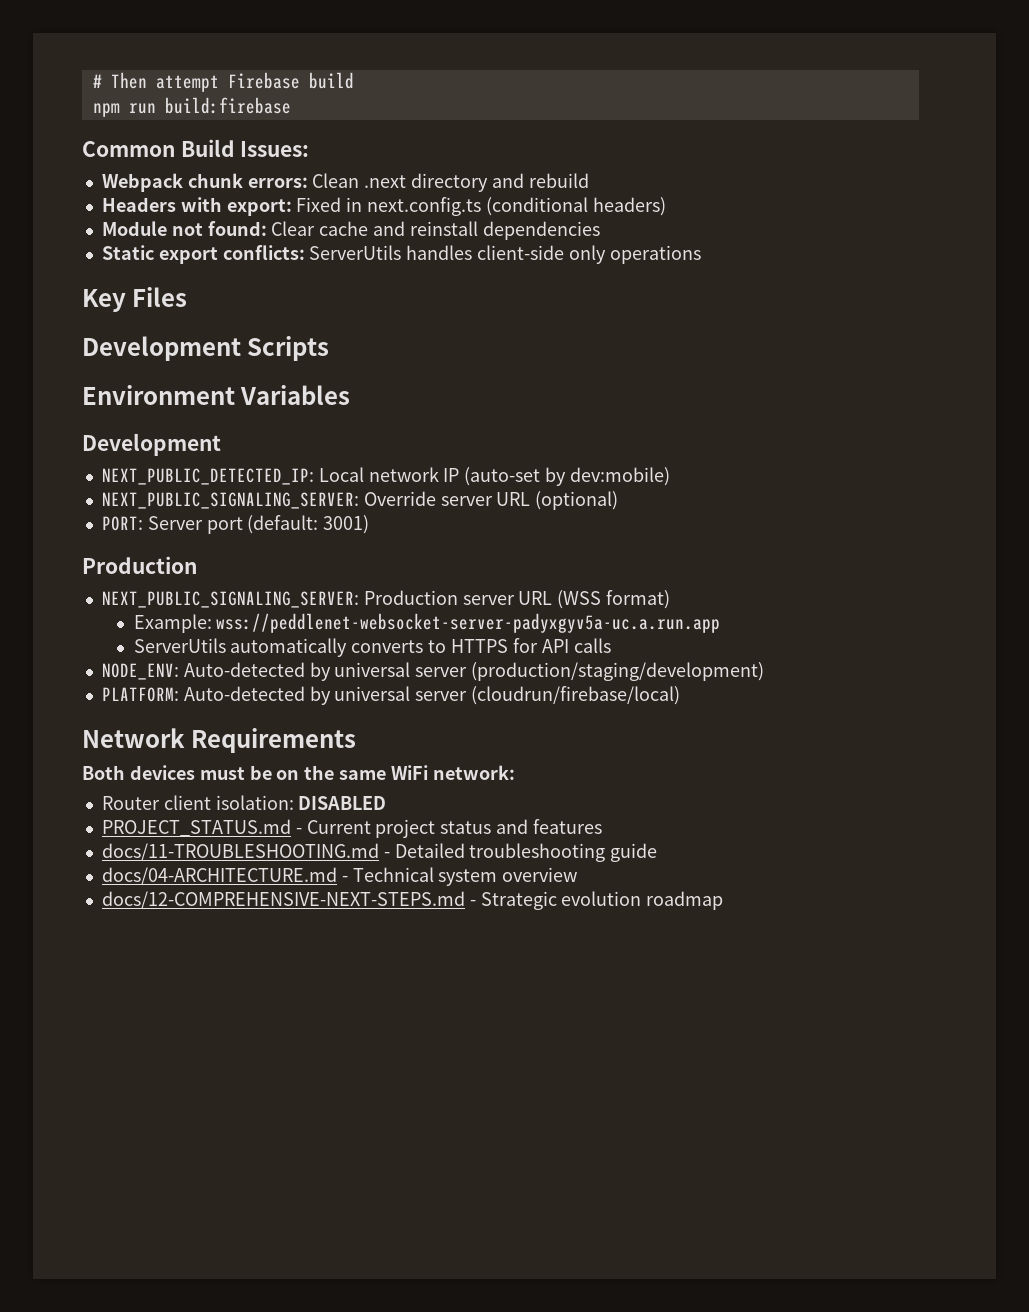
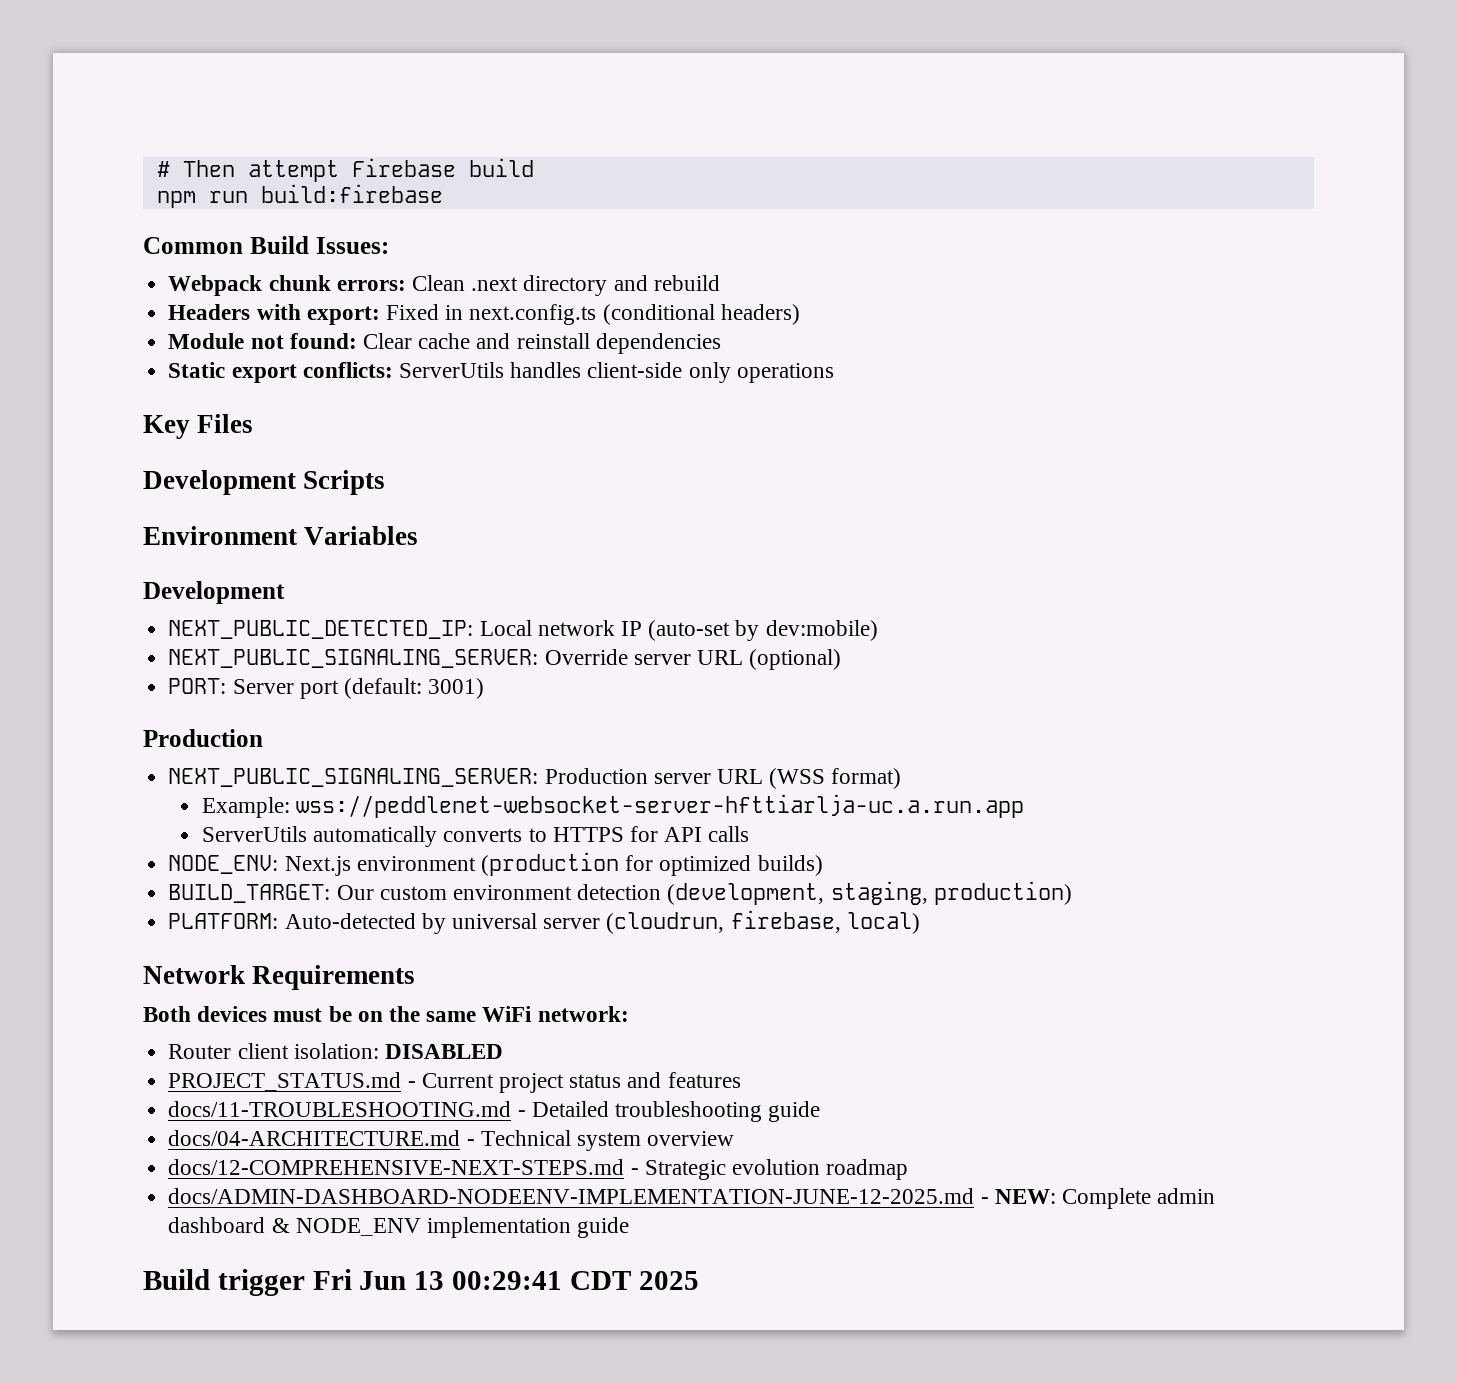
- Example: wss://peddlenet-websocket-server-padyxgyv5a-uc.a.run.app
+ Example: wss://peddlenet-websocket-server-hfttiarlja-uc.a.run.app
- NODE_ENV: Auto-detected by universal server (production/staging/development)
+ NODE_ENV: Next.js environment (production for optimized builds)
+ BUILD_TARGET: Our custom environment detection (development, staging, production)
- PLATFORM: Auto-detected by universal server (cloudrun/firebase/local)
+ PLATFORM: Auto-detected by universal server (cloudrun, firebase, local)
+ docs/ADMIN-DASHBOARD-NODEENV-IMPLEMENTATION-JUNE-12-2025.md - NEW: Complete admin dashboard & NODE_ENV implementation guide
+ Build trigger Fri Jun 13 00:29:41 CDT 2025

